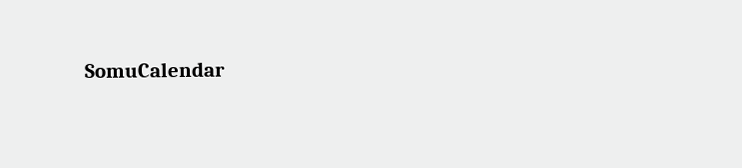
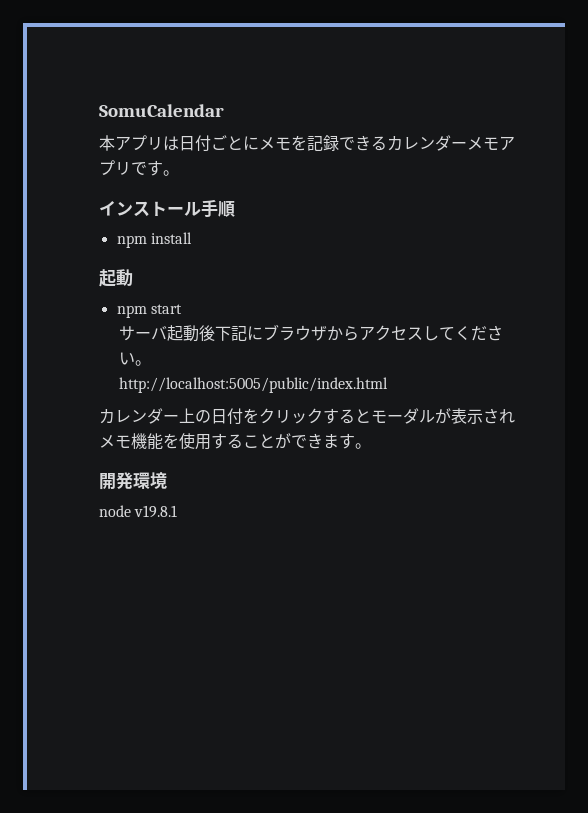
+ 本アプリは日付ごとにメモを記録できるカレンダーメモアプリです。
+ インストール手順
+ npm install
+ 起動
+ npm start
+ サーバ起動後下記にブラウザからアクセスしてください。
+ http://localhost:5005/public/index.html
+ カレンダー上の日付をクリックするとモーダルが表示されメモ機能を使用することができます。
+ 開発環境
+ node v19.8.1

